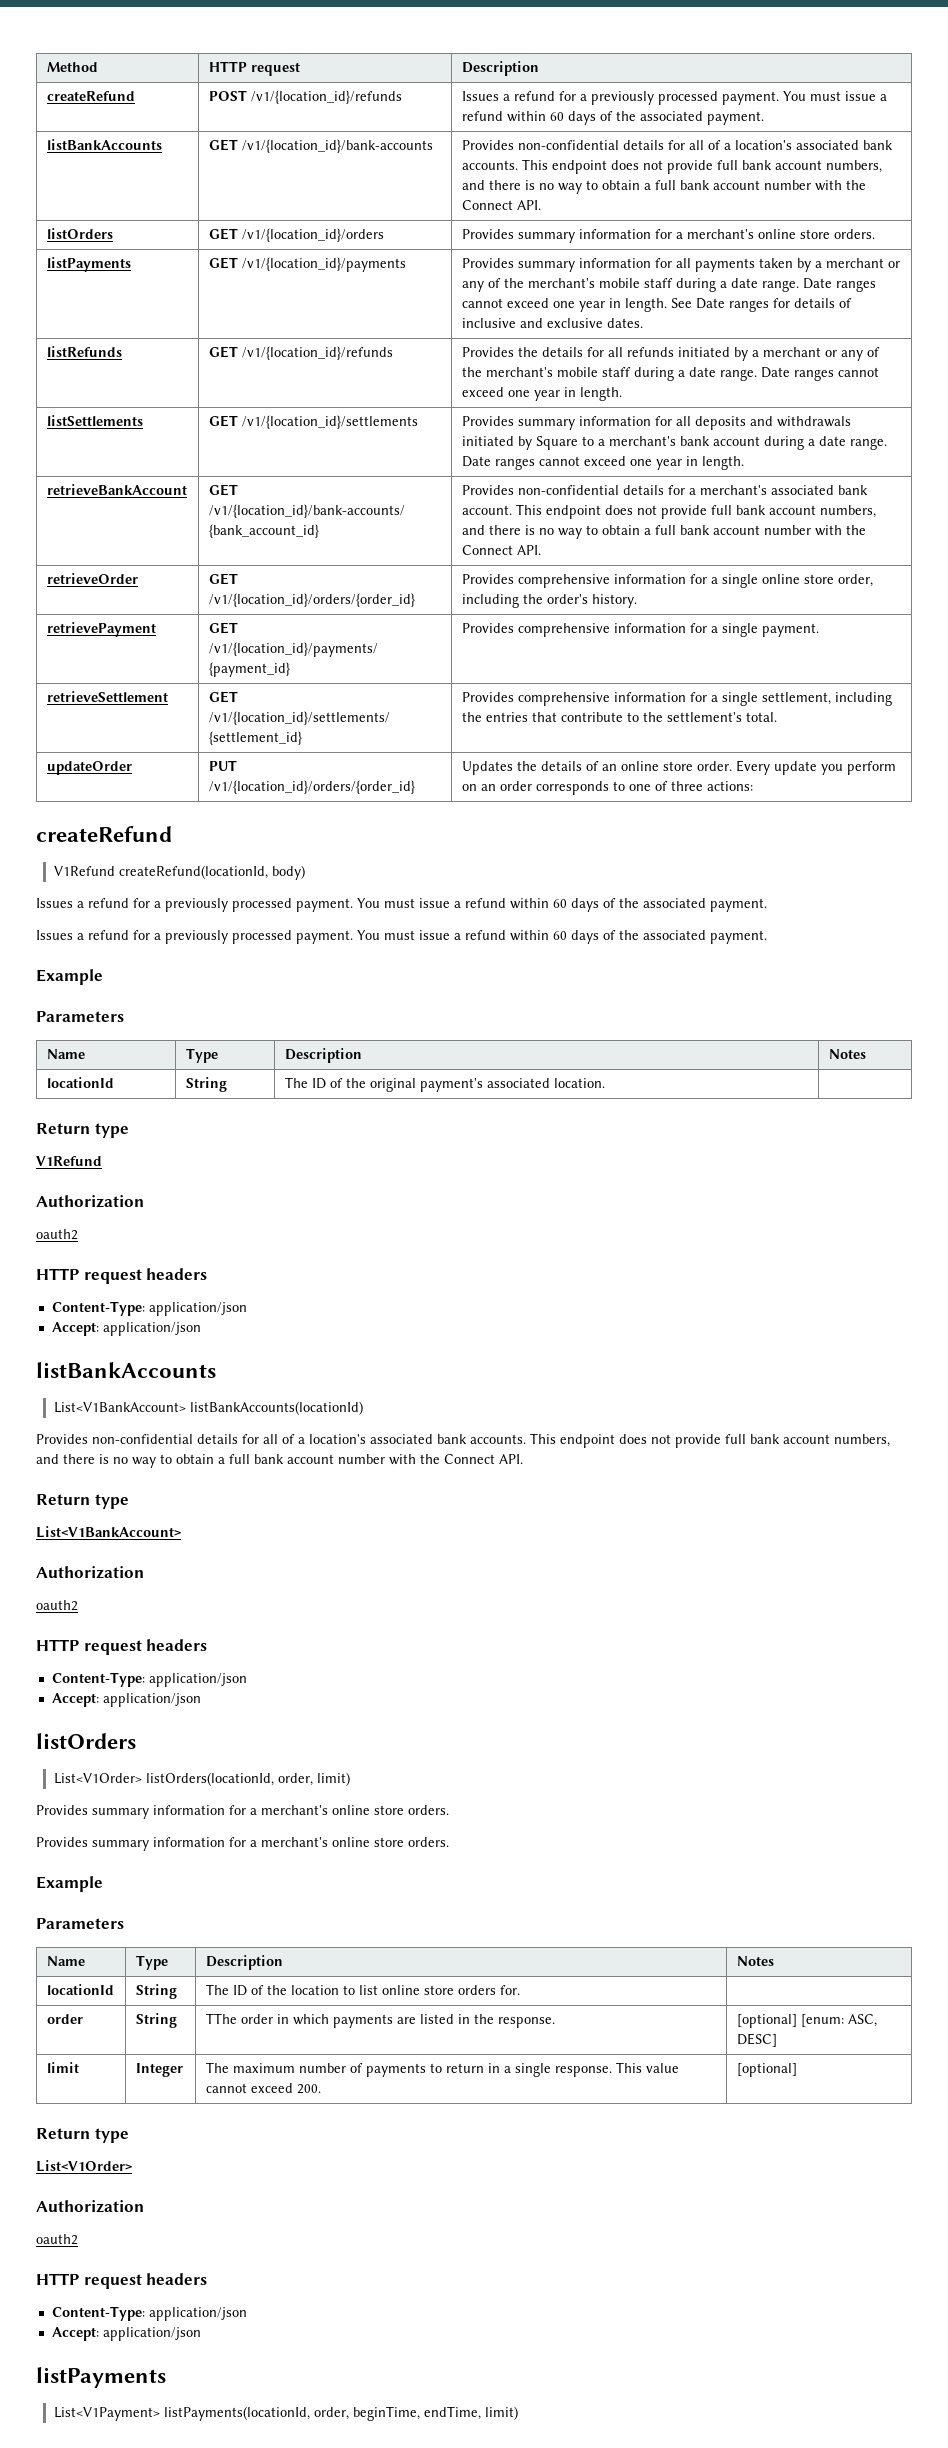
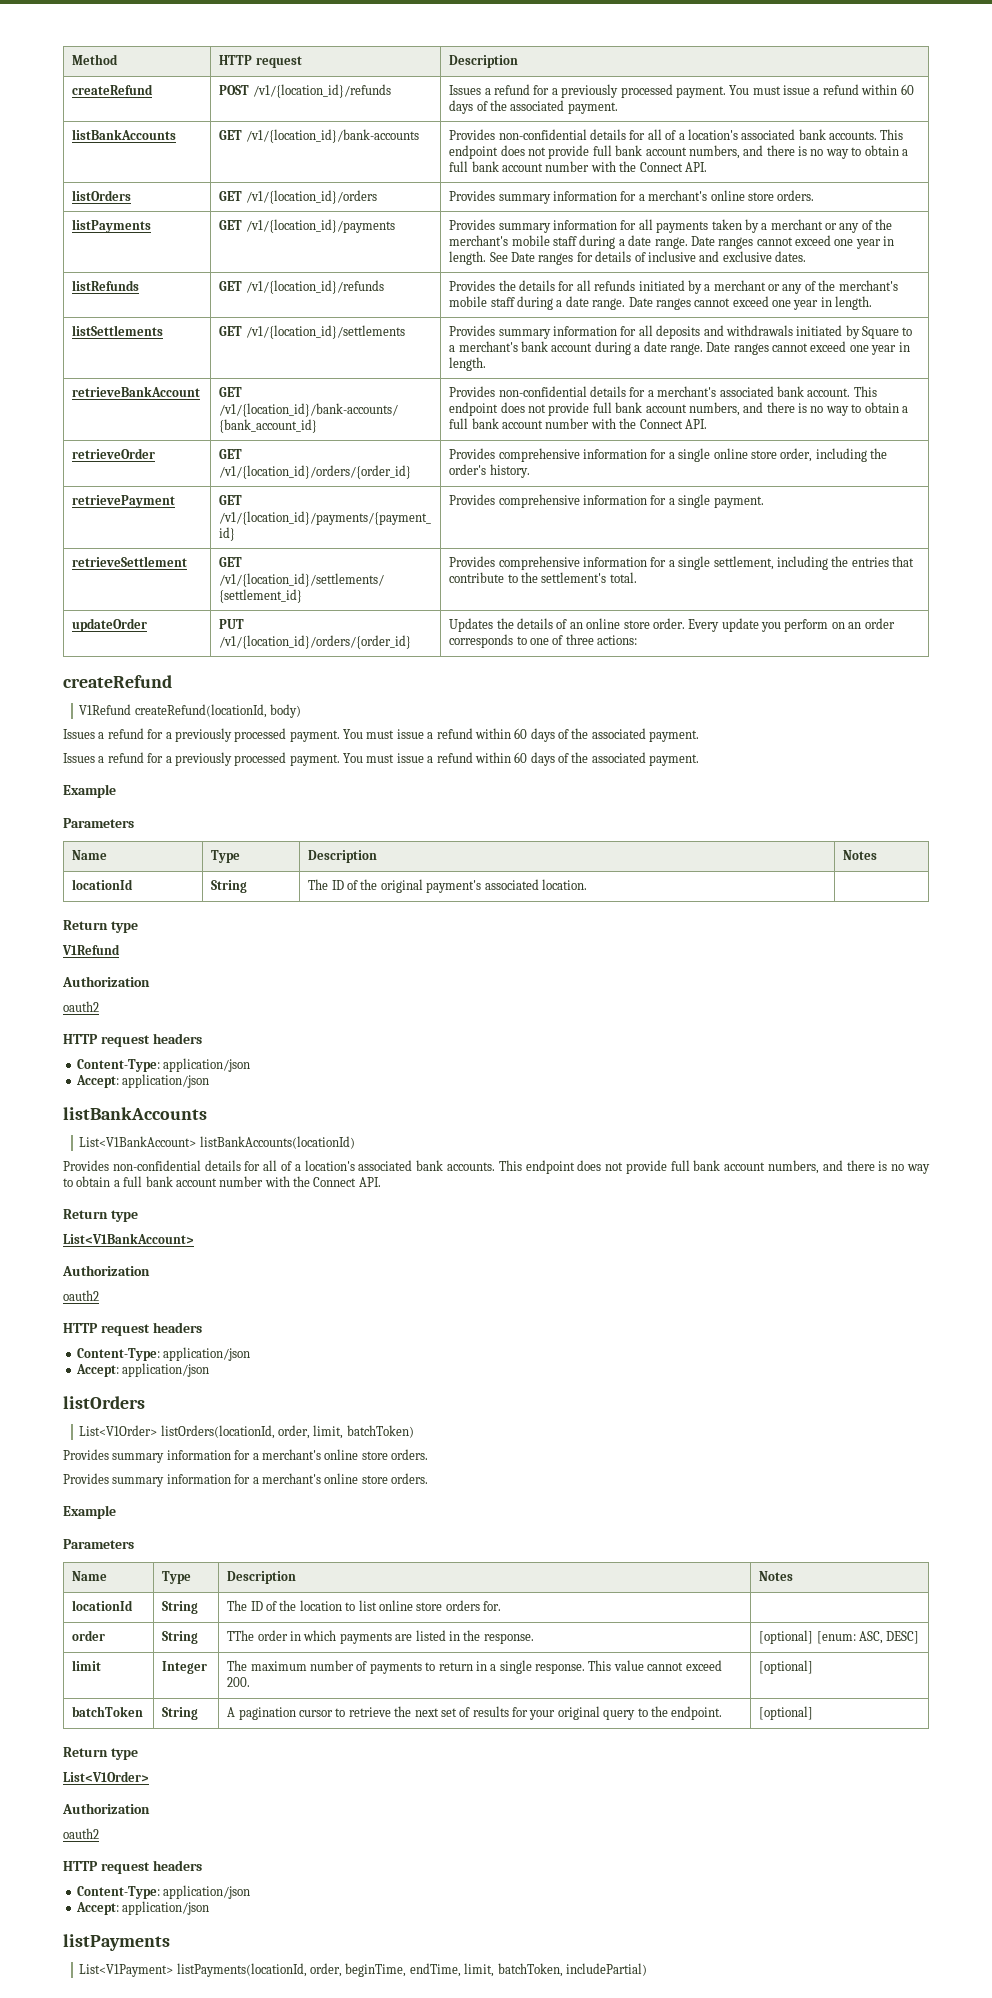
- List<V1Order> listOrders(locationId, order, limit)
+ List<V1Order> listOrders(locationId, order, limit, batchToken)
+ batchToken | String | A pagination cursor to retrieve the next set of results for your original query to the endpoint. | [optional]
- List<V1Payment> listPayments(locationId, order, beginTime, endTime, limit)
+ List<V1Payment> listPayments(locationId, order, beginTime, endTime, limit, batchToken, includePartial)

